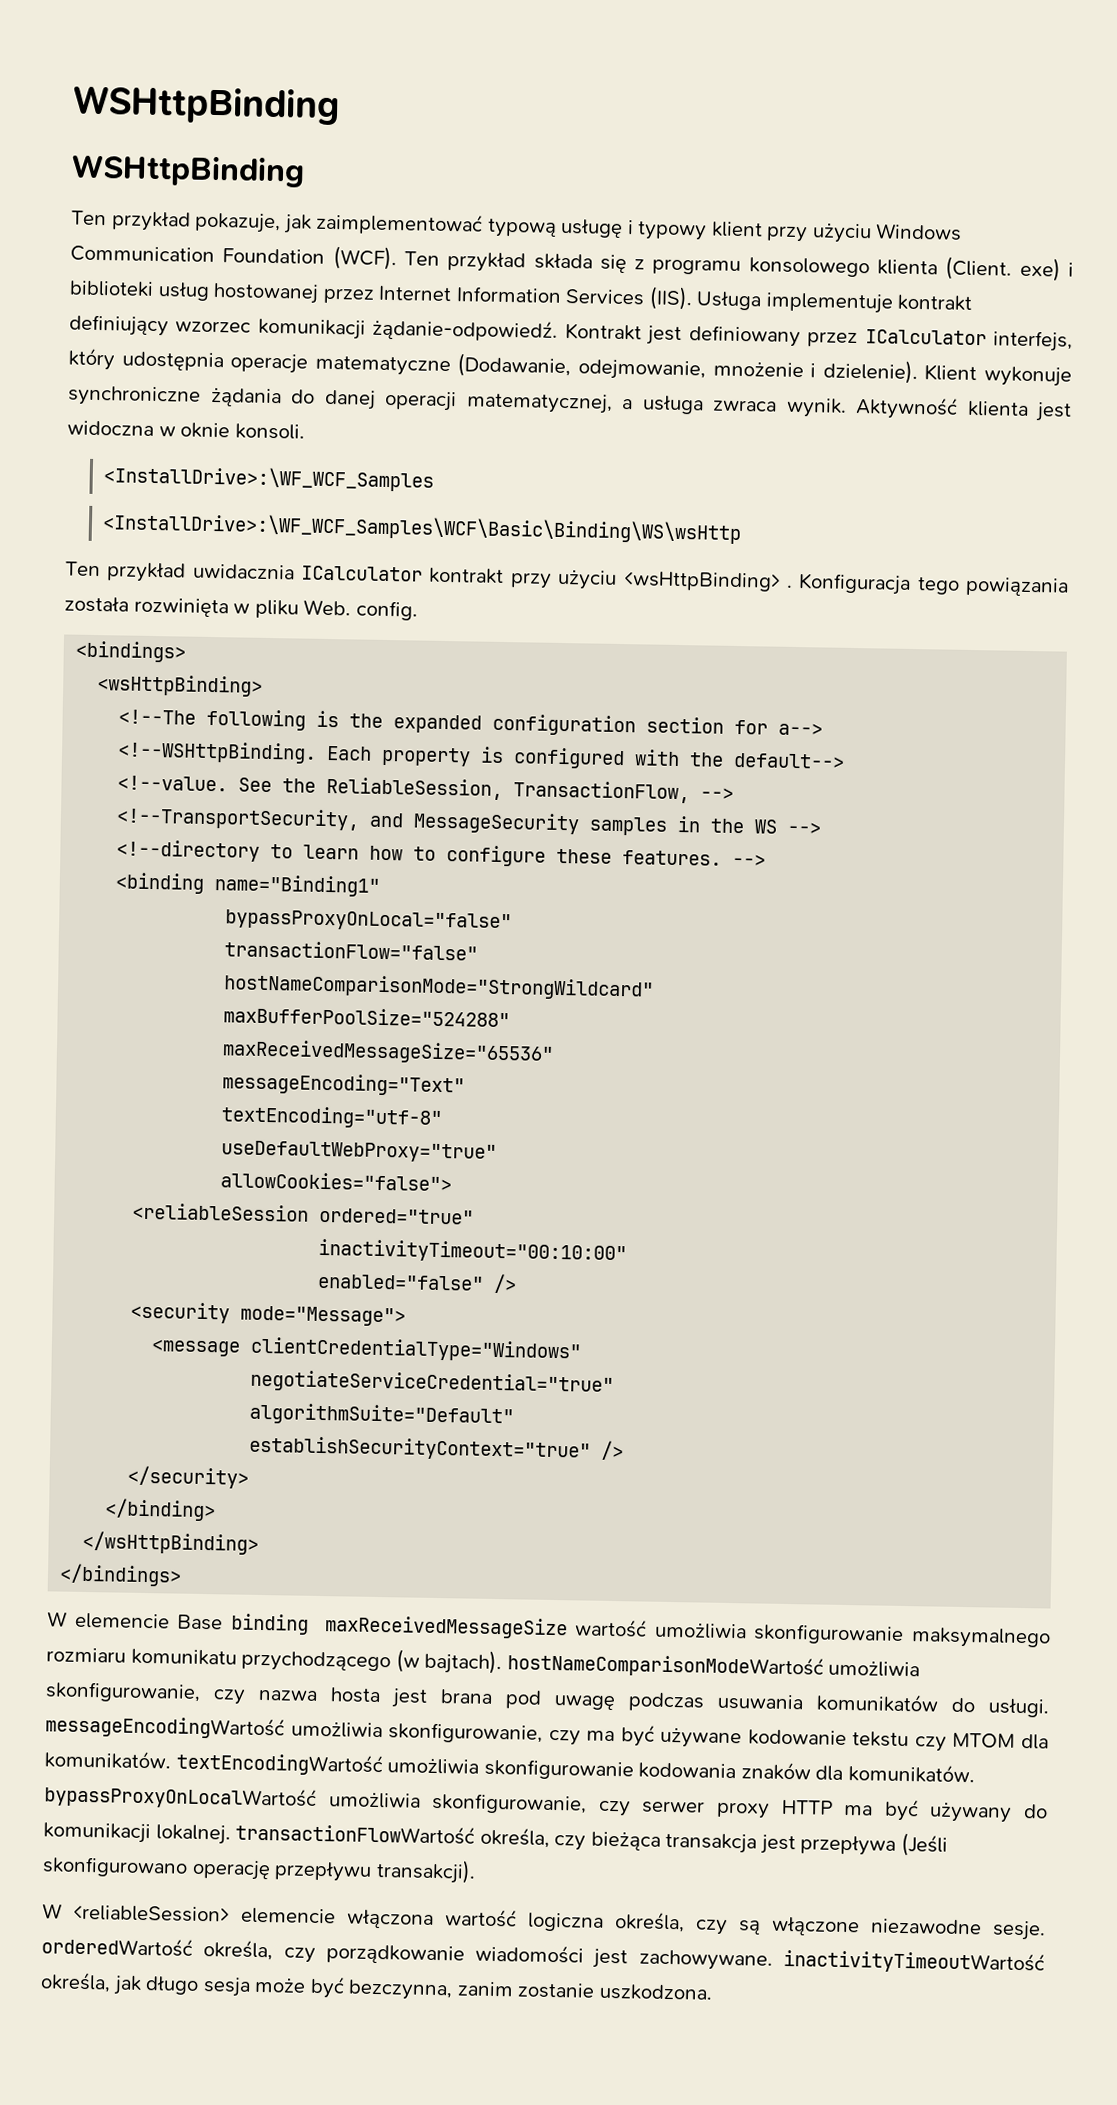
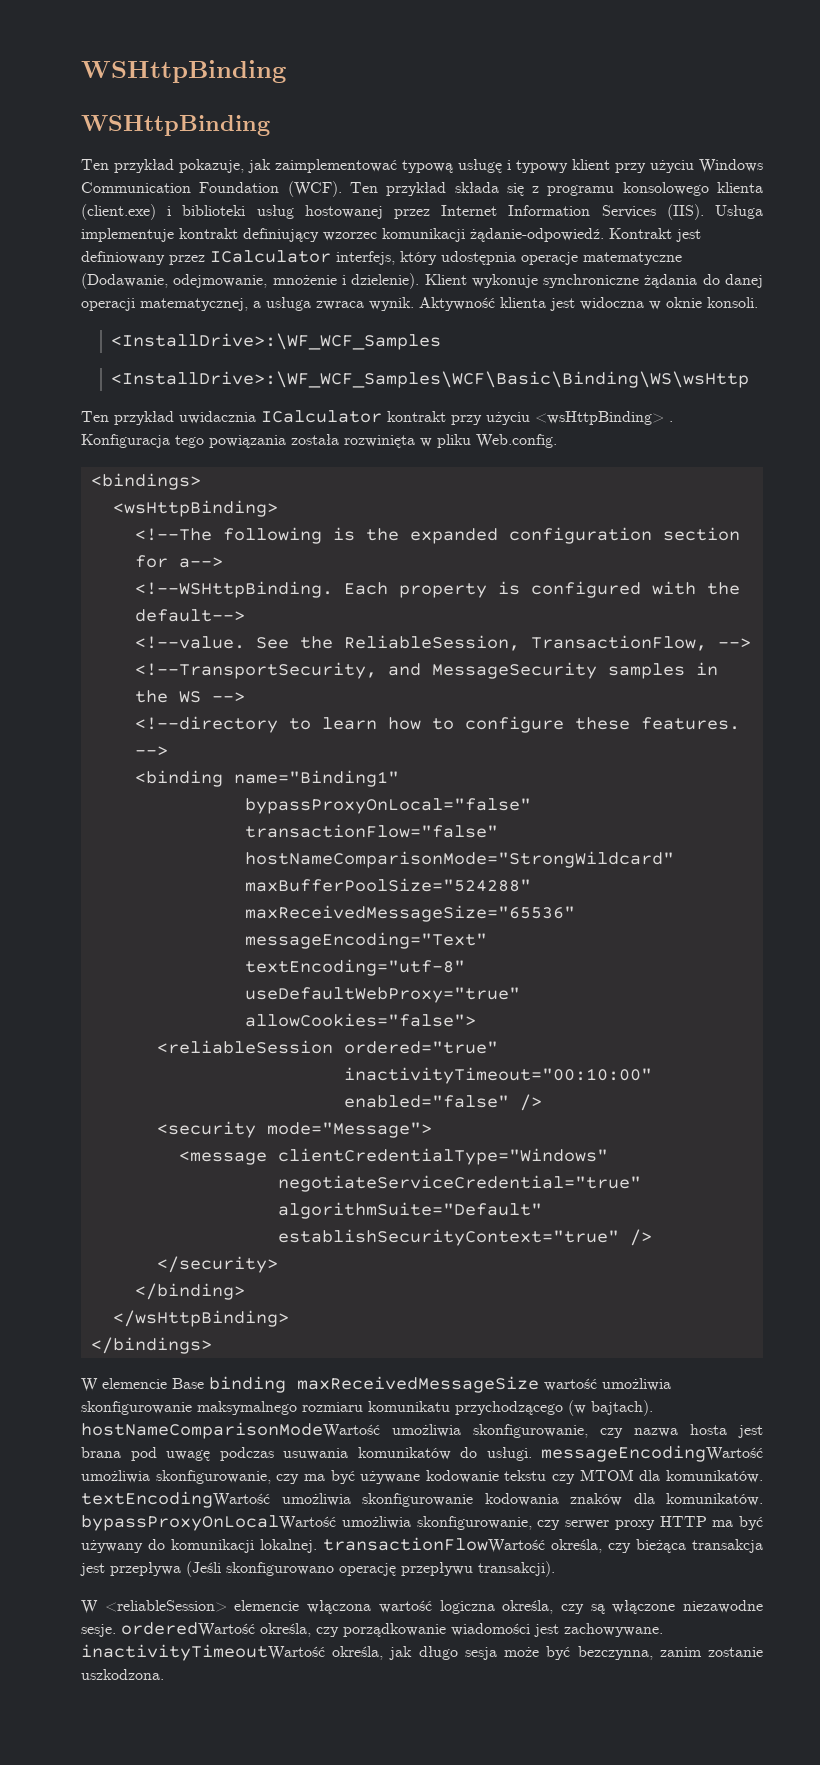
- Ten przykład składa się z programu konsolowego klienta (Client. exe) i biblioteki usług hostowanej przez Internet Information Services (IIS).
+ Ten przykład składa się z programu konsolowego klienta (client.exe) i biblioteki usług hostowanej przez Internet Information Services (IIS).
- Konfiguracja tego powiązania została rozwinięta w pliku Web. config.
+ Konfiguracja tego powiązania została rozwinięta w pliku Web.config.

